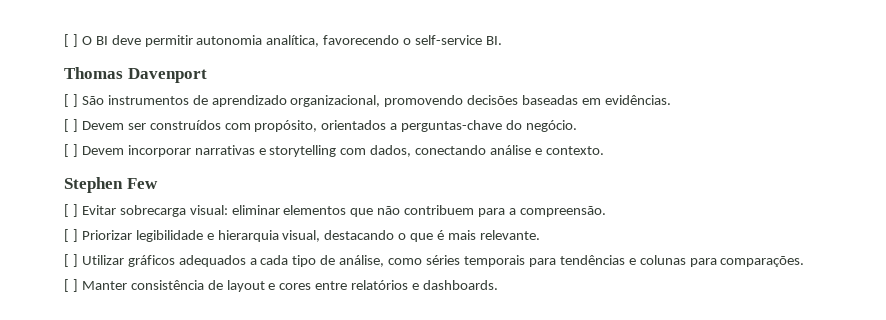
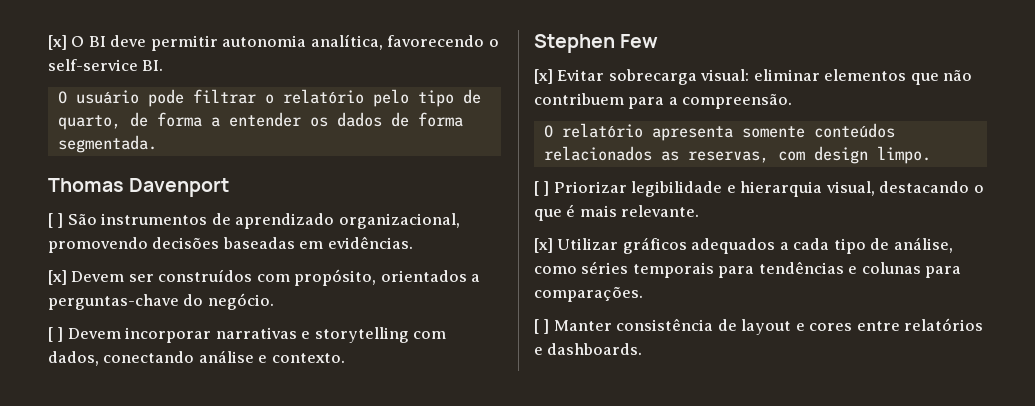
- [ ] O BI deve permitir autonomia analítica, favorecendo o self-service BI.
+ [x] O BI deve permitir autonomia analítica, favorecendo o self-service BI.
+ O usuário pode filtrar o relatório pelo tipo de quarto, de forma a entender os dados de forma segmentada.
- [ ] Devem ser construídos com propósito, orientados a perguntas-chave do negócio.
+ [x] Devem ser construídos com propósito, orientados a perguntas-chave do negócio.
- [ ] Evitar sobrecarga visual: eliminar elementos que não contribuem para a compreensão.
+ [x] Evitar sobrecarga visual: eliminar elementos que não contribuem para a compreensão.
+ O relatório apresenta somente conteúdos relacionados as reservas, com design limpo.
- [ ] Utilizar gráficos adequados a cada tipo de análise, como séries temporais para tendências e colunas para comparações.
+ [x] Utilizar gráficos adequados a cada tipo de análise, como séries temporais para tendências e colunas para comparações.

